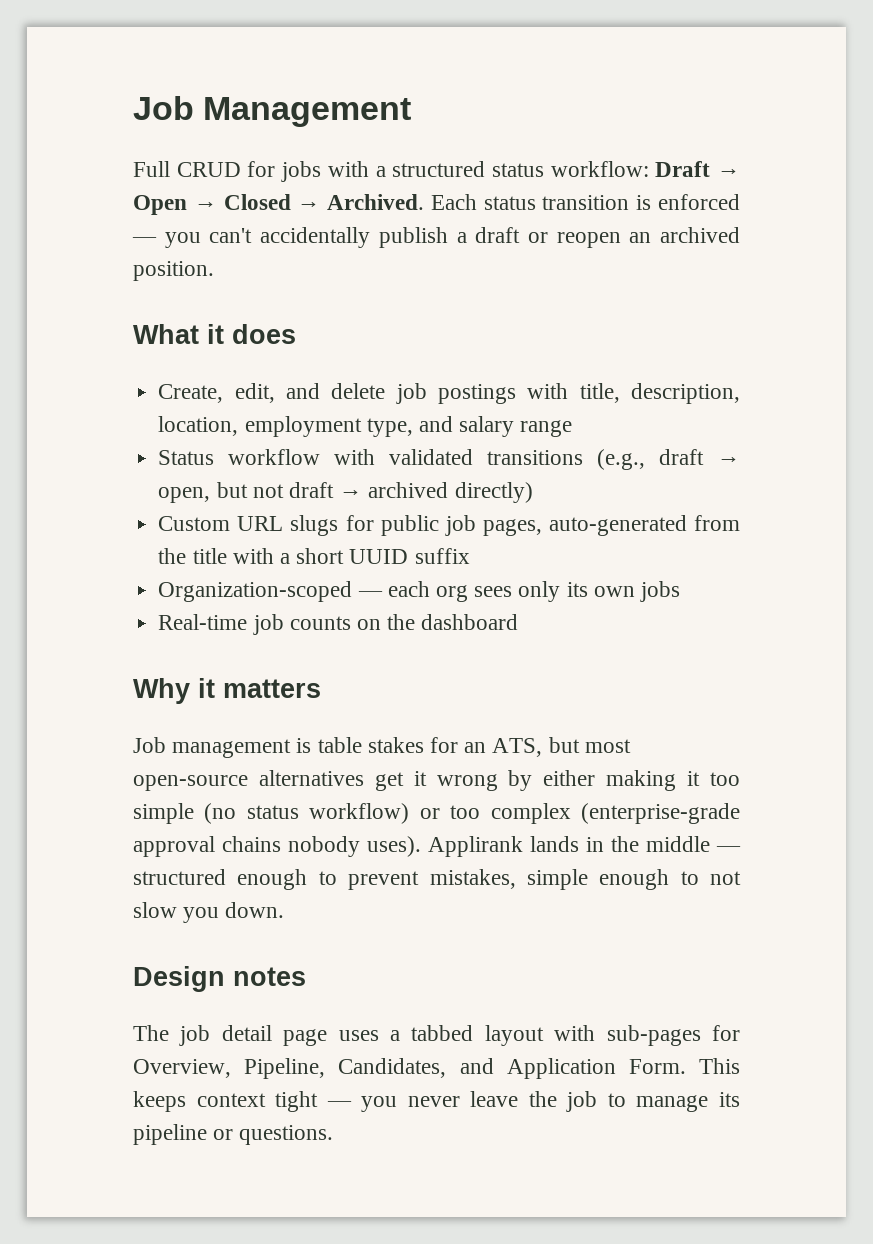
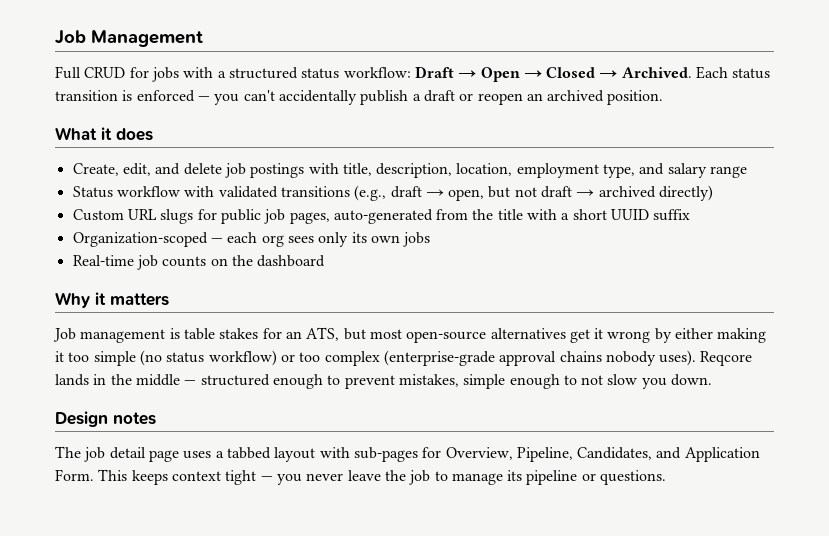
- Applirank lands in the middle — structured enough to prevent mistakes, simple enough to not slow you down.
+ Reqcore lands in the middle — structured enough to prevent mistakes, simple enough to not slow you down.

